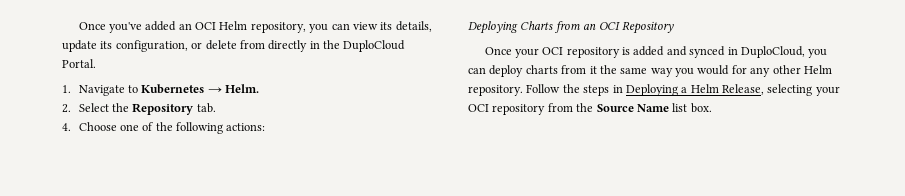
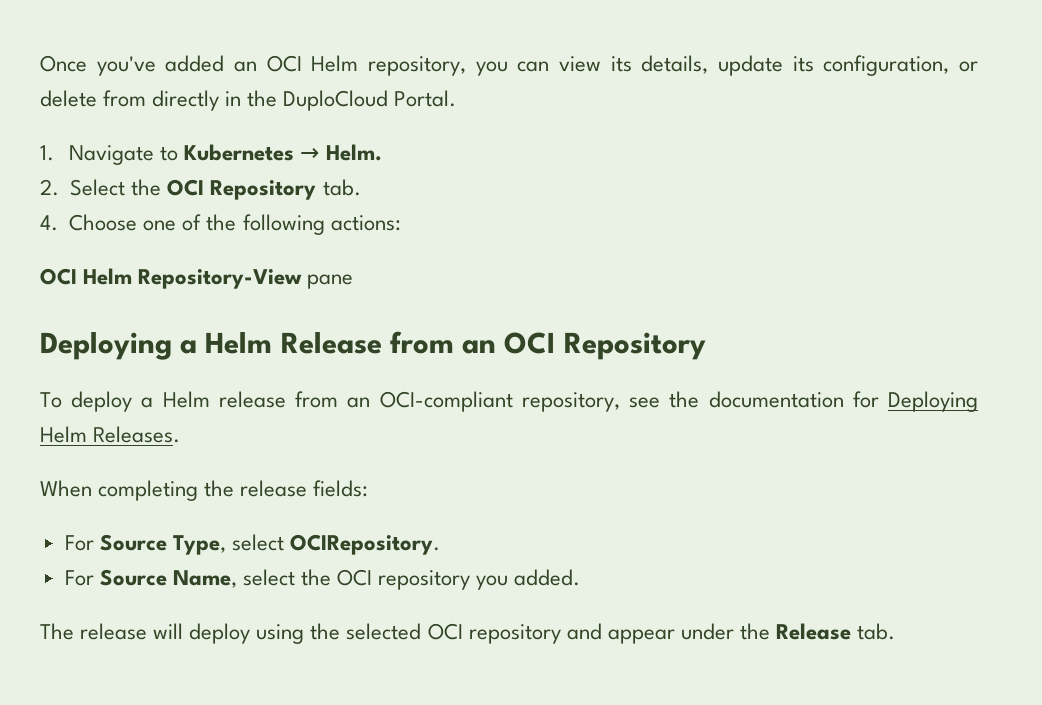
- 2. Select the Repository tab.
+ 2. Select the OCI Repository tab.
- Deploying Charts from an OCI Repository
- Once your OCI repository is added and synced in DuploCloud, you can deploy charts from it the same way you would for any other Helm repository. Follow the steps in Deploying a Helm Release, selecting your OCI repository from the Source Name list box.
+ OCI Helm Repository-View pane
+ Deploying a Helm Release from an OCI Repository
+ To deploy a Helm release from an OCI-compliant repository, see the documentation for Deploying Helm Releases.
+ When completing the release fields:
+ For Source Type, select OCIRepository.
+ For Source Name, select the OCI repository you added.
+ The release will deploy using the selected OCI repository and appear under the Release tab.

